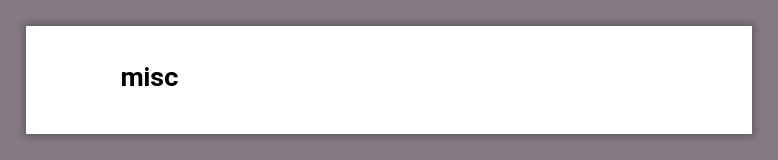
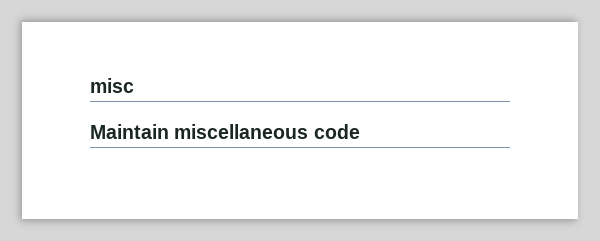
+ Maintain miscellaneous code

